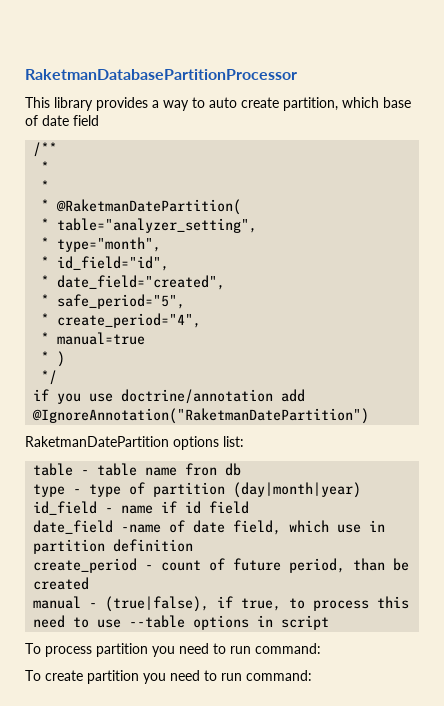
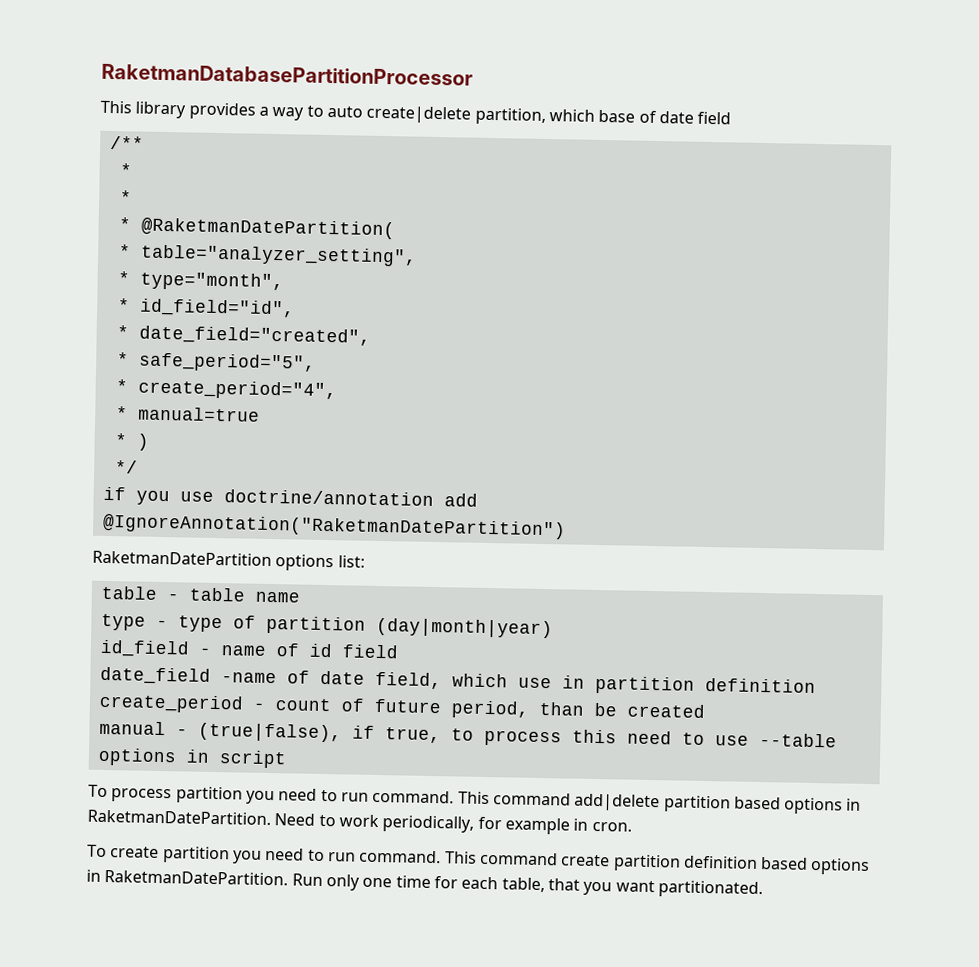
- This library provides a way to auto create partition, which base of date field
+ This library provides a way to auto create|delete partition, which base of date field
- table - table name fron db
+ table - table name
- id_field - name if id field
+ id_field - name of id field
- To process partition you need to run command:
+ To process partition you need to run command. This command add|delete partition based options in RaketmanDatePartition. Need to work periodically, for example in cron.
- To create partition you need to run command:
+ To create partition you need to run command. This command create partition definition based options in RaketmanDatePartition. Run only one time for each table, that you want partitionated.

